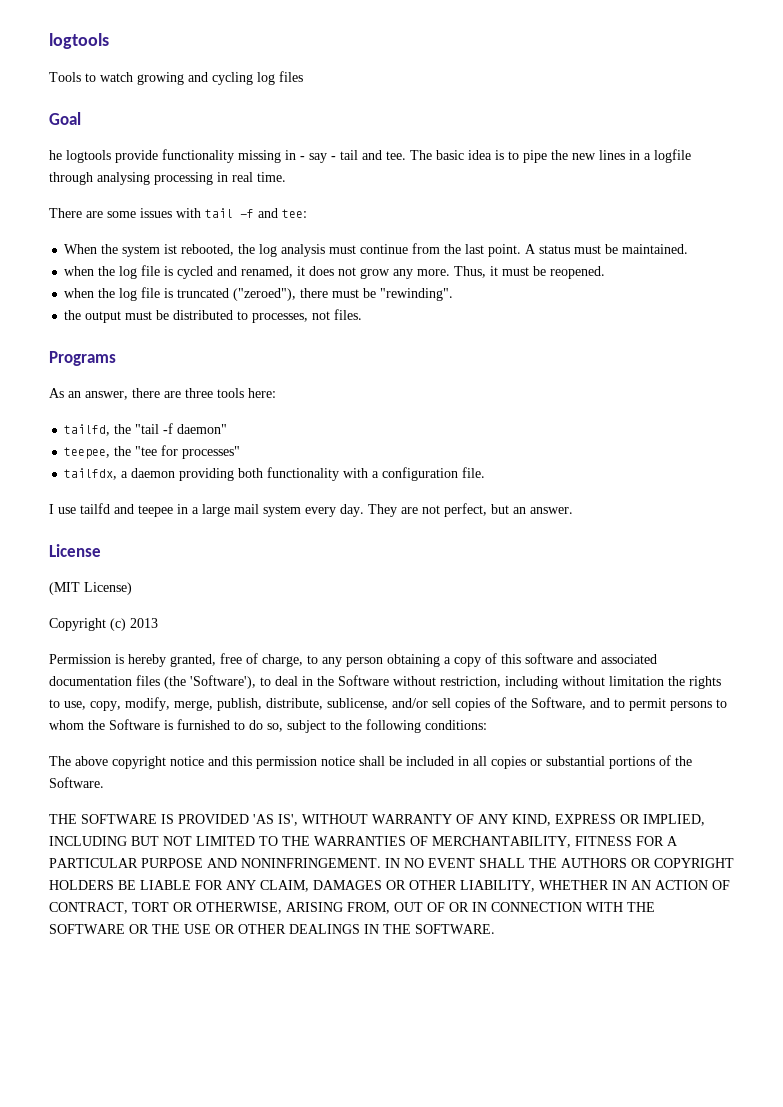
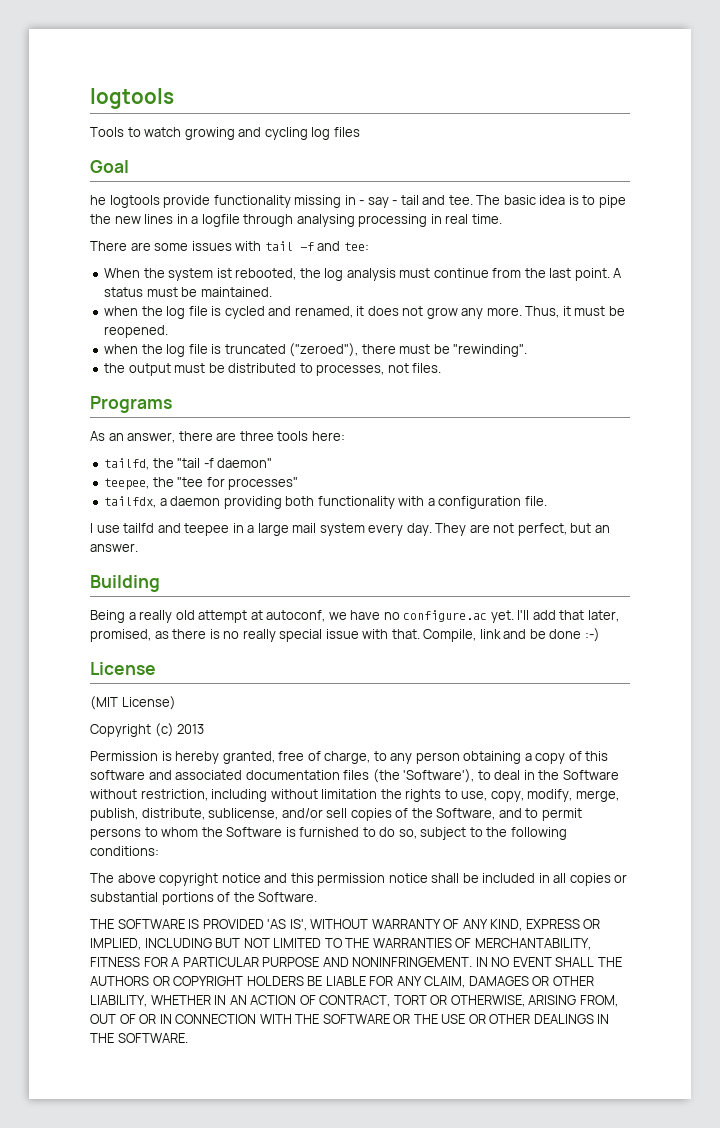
+ Building
+ Being a really old attempt at autoconf, we have no configure.ac yet. I'll add that later, promised, as there is no really special issue with that. Compile, link and be done :-)

